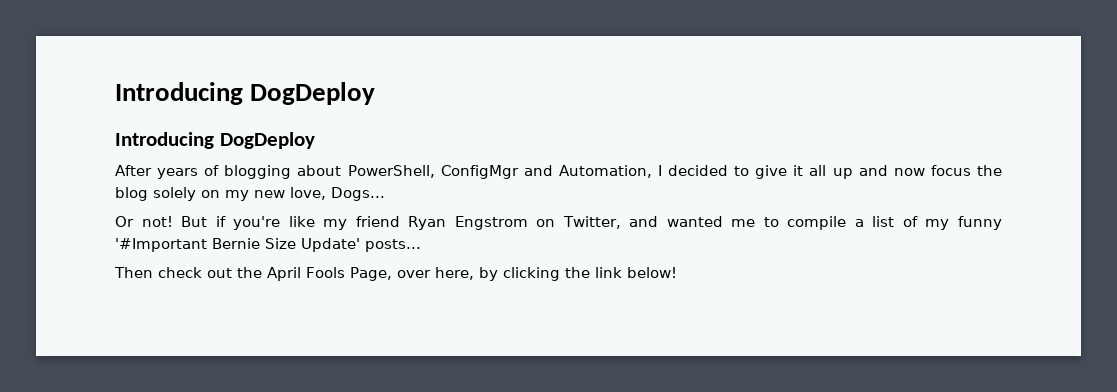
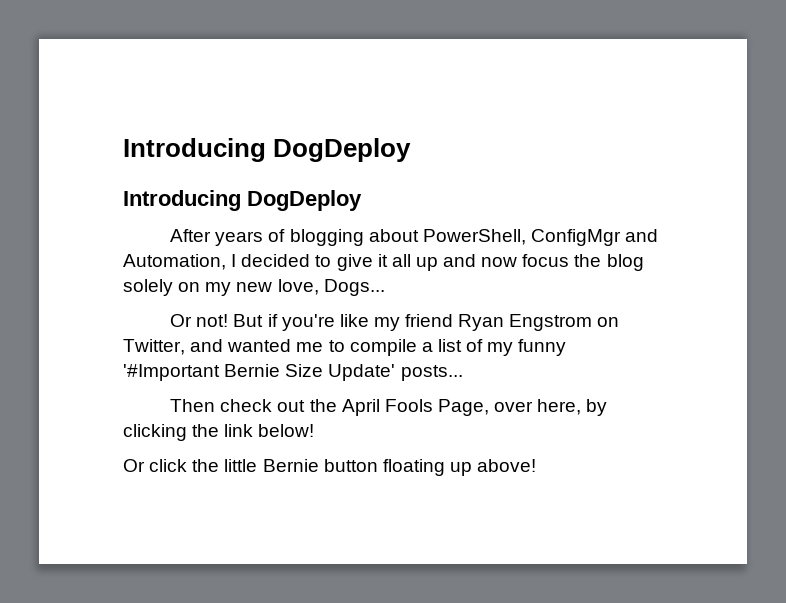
+ Or click the little Bernie button floating up above!

